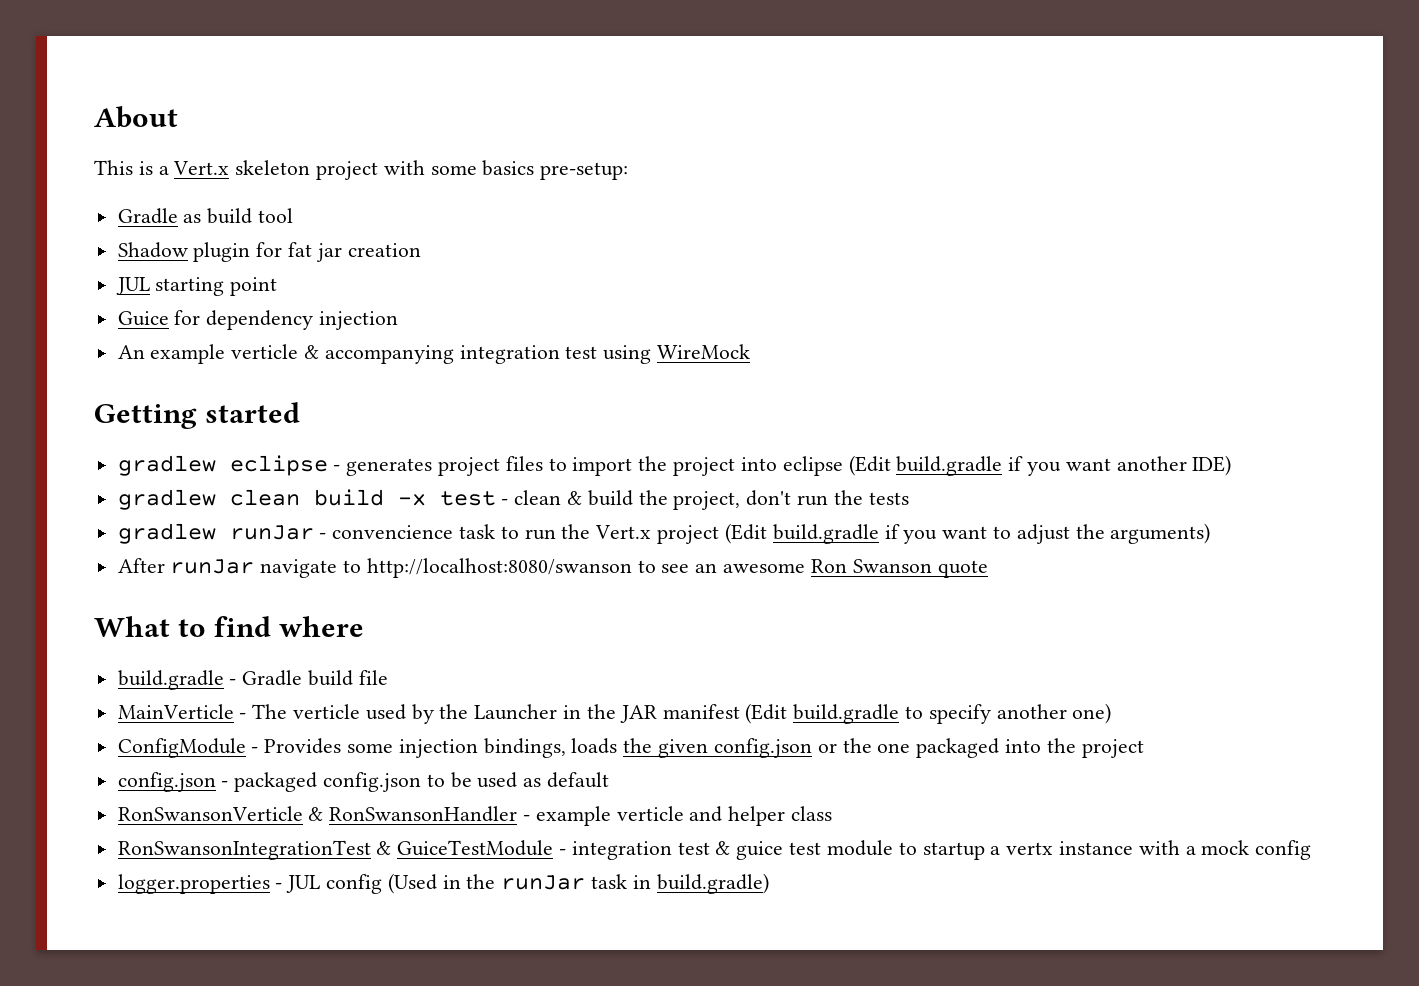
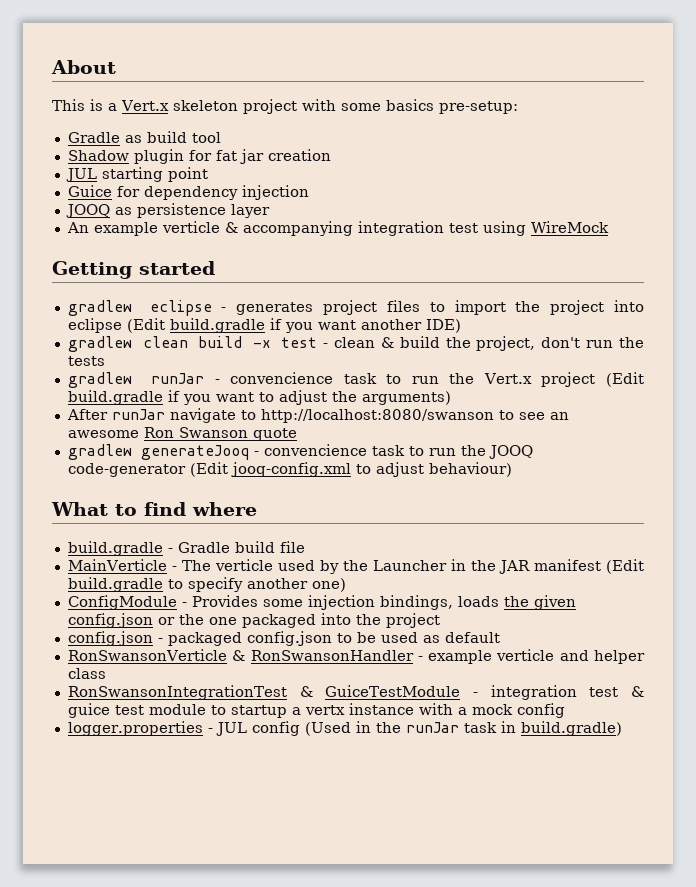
+ JOOQ as persistence layer
+ gradlew generateJooq - convencience task to run the JOOQ code-generator (Edit jooq-config.xml to adjust behaviour)

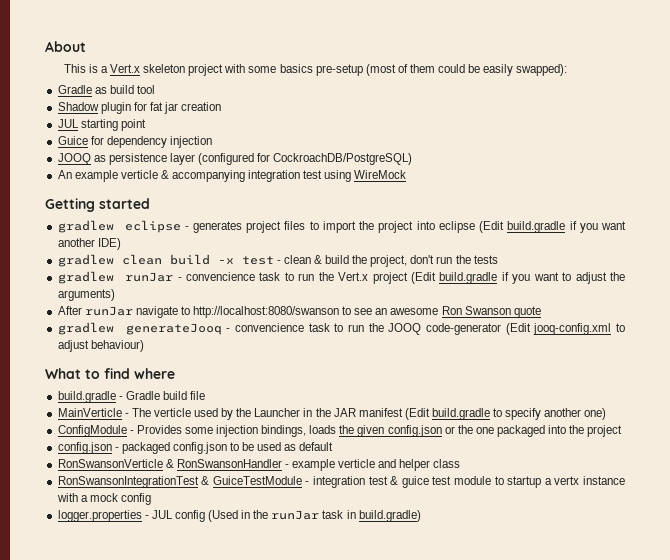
- This is a Vert.x skeleton project with some basics pre-setup:
+ This is a Vert.x skeleton project with some basics pre-setup (most of them could be easily swapped):
- JOOQ as persistence layer
+ JOOQ as persistence layer (configured for CockroachDB/PostgreSQL)

